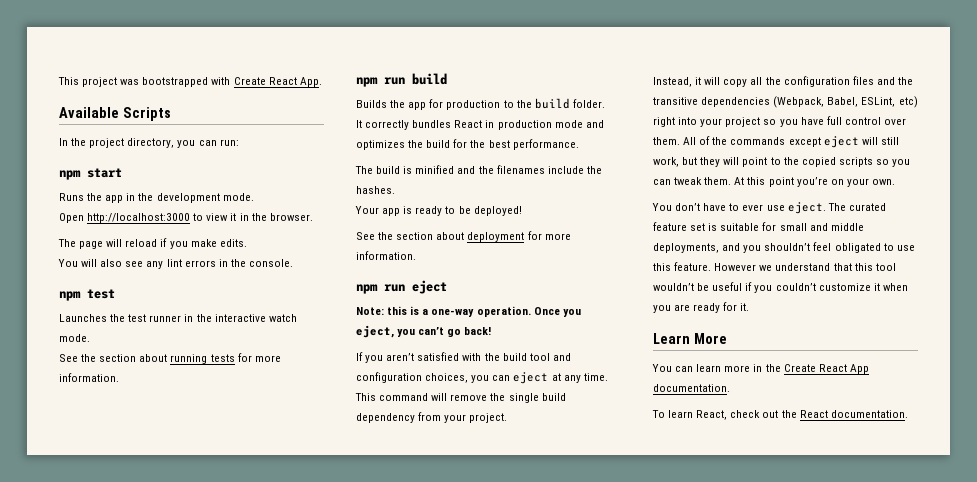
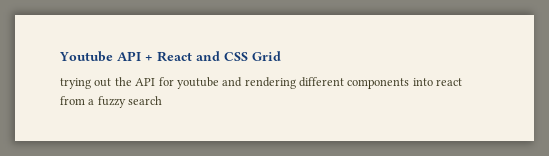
- This project was bootstrapped with Create React App.
- Available Scripts
- In the project directory, you can run:
- npm start
- Runs the app in the development mode.
- Open http://localhost:3000 to view it in the browser.
- The page will reload if you make edits.
- You will also see any lint errors in the console.
- npm test
- Launches the test runner in the interactive watch mode.
- See the section about running tests for more information.
- npm run build
- Builds the app for production to the build folder.
- It correctly bundles React in production mode and optimizes the build for the best performance.
- The build is minified and the filenames include the hashes.
- Your app is ready to be deployed!
- See the section about deployment for more information.
- npm run eject
- Note: this is a one-way operation. Once you eject, you can’t go back!
- If you aren’t satisfied with the build tool and configuration choices, you can eject at any time. This command will remove the single build dependency from your project.
- Instead, it will copy all the configuration files and the transitive dependencies (Webpack, Babel, ESLint, etc) right into your project so you have full control over them. All of the commands except eject will still work, but they will point to the copied scripts so you can tweak them. At this point you’re on your own.
- You don’t have to ever use eject. The curated feature set is suitable for small and middle deployments, and you shouldn’t feel obligated to use this feature. However we understand that this tool wouldn’t be useful if you couldn’t customize it when you are ready for it.
- Learn More
- You can learn more in the Create React App documentation.
- To learn React, check out the React documentation.
+ Youtube API + React and CSS Grid
+ trying out the API for youtube and rendering different components into react from a fuzzy search

